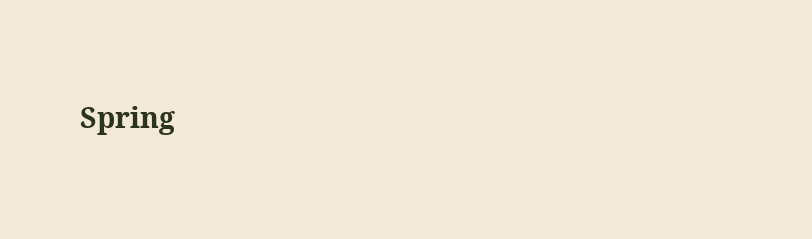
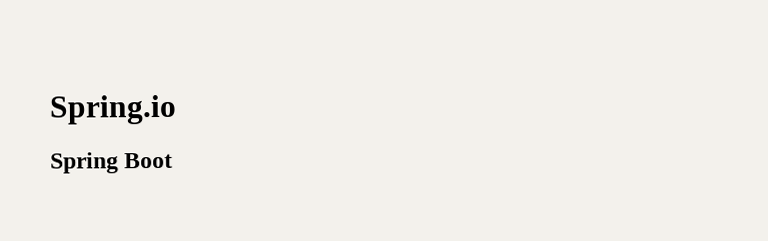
- Spring
+ Spring.io
+ Spring Boot

